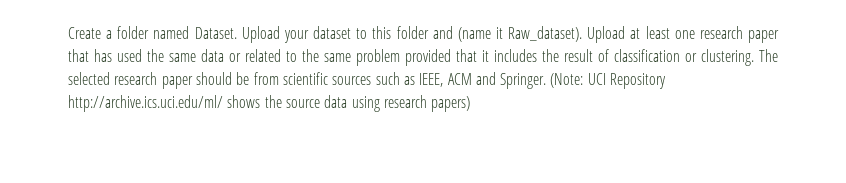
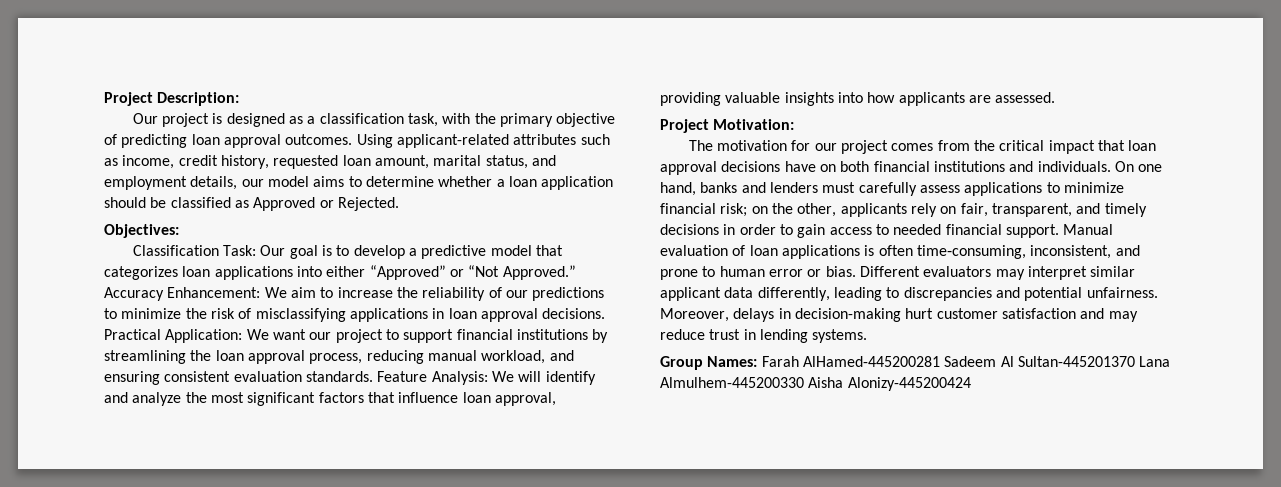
- Create a folder named Dataset. Upload your dataset to this folder and (name it Raw_dataset). Upload at least one research paper that has used the same data or related to the same problem provided that it includes the result of classification or clustering. The selected research paper should be from scientific sources such as IEEE, ACM and Springer. (Note: UCI Repository http://archive.ics.uci.edu/ml/ shows the source data using research papers)
+ Project Description:
+ Our project is designed as a classification task, with the primary objective of predicting loan approval outcomes. Using applicant-related attributes such as income, credit history, requested loan amount, marital status, and employment details, our model aims to determine whether a loan application should be classified as Approved or Rejected.
+ Objectives:
+ Classification Task: Our goal is to develop a predictive model that categorizes loan applications into either “Approved” or “Not Approved.” Accuracy Enhancement: We aim to increase the reliability of our predictions to minimize the risk of misclassifying applications in loan approval decisions. Practical Application: We want our project to support financial institutions by streamlining the loan approval process, reducing manual workload, and ensuring consistent evaluation standards. Feature Analysis: We will identify and analyze the most significant factors that influence loan approval, providing valuable insights into how applicants are assessed.
+ Project Motivation:
+ The motivation for our project comes from the critical impact that loan approval decisions have on both financial institutions and individuals. On one hand, banks and lenders must carefully assess applications to minimize financial risk; on the other, applicants rely on fair, transparent, and timely decisions in order to gain access to needed financial support. Manual evaluation of loan applications is often time‑consuming, inconsistent, and prone to human error or bias. Different evaluators may interpret similar applicant data differently, leading to discrepancies and potential unfairness. Moreover, delays in decision-making hurt customer satisfaction and may reduce trust in lending systems.
+ Group Names: Farah AlHamed-445200281 Sadeem Al Sultan-445201370 Lana Almulhem-445200330 Aisha Alonizy-445200424

